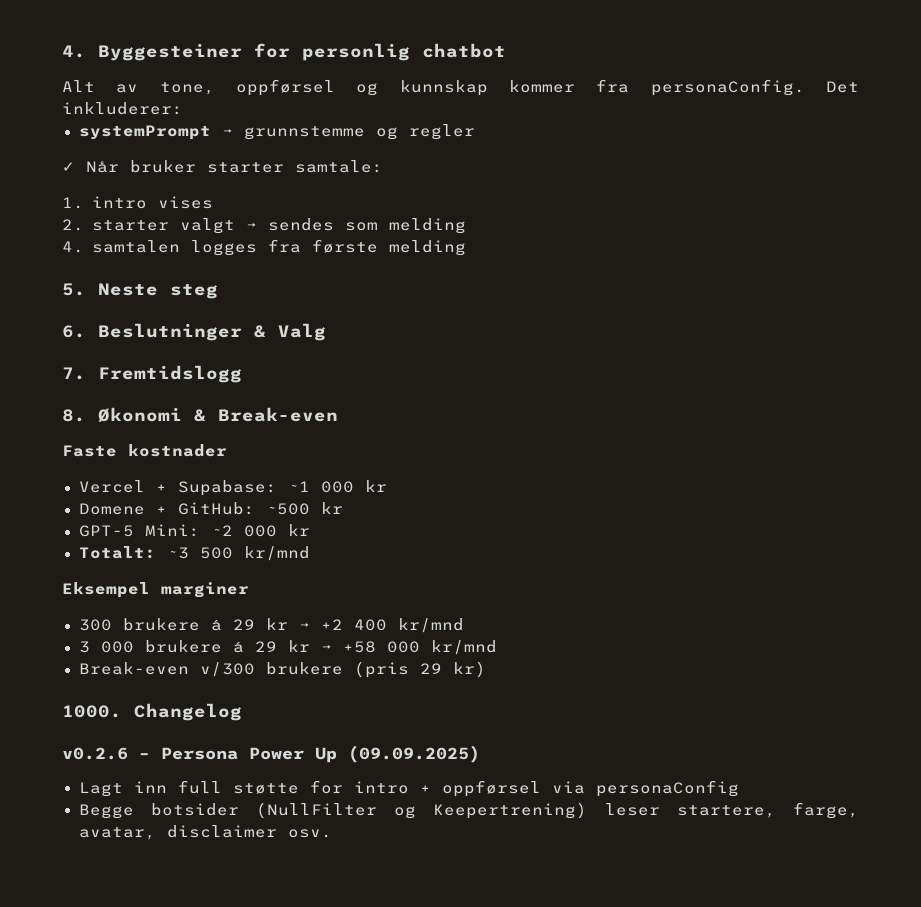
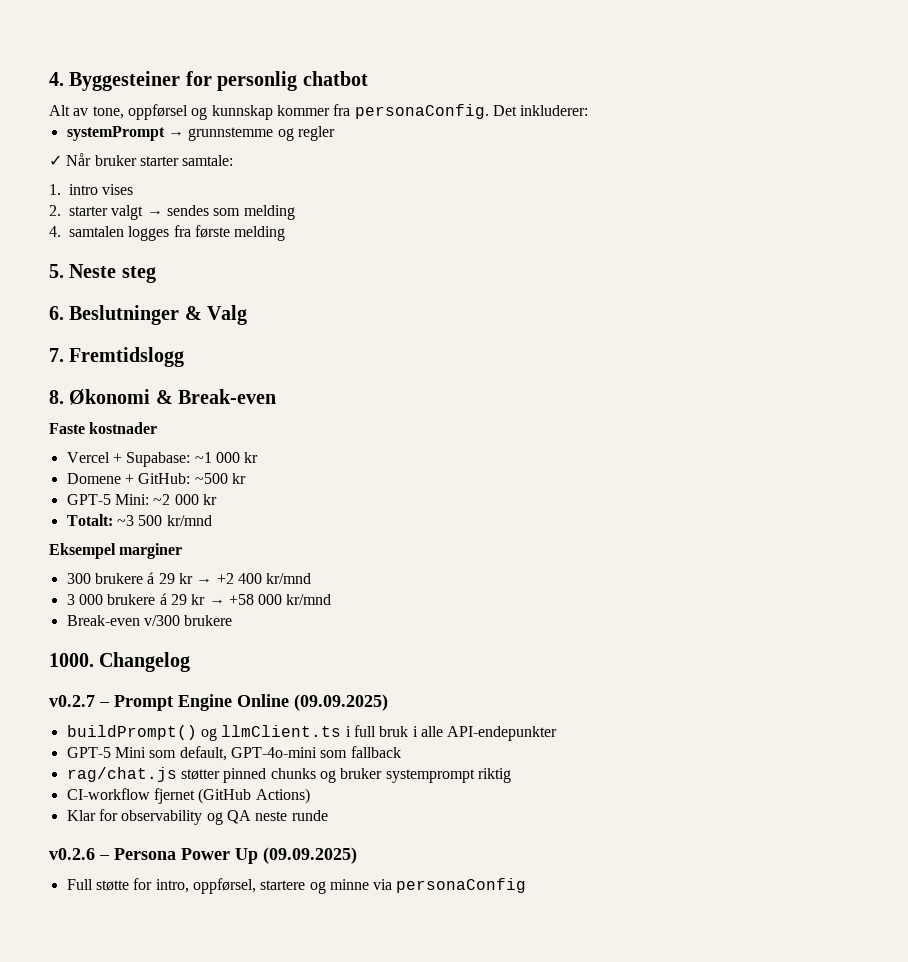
- Break-even v/300 brukere (pris 29 kr)
+ Break-even v/300 brukere
+ v0.2.7 – Prompt Engine Online (09.09.2025)
+ buildPrompt() og llmClient.ts i full bruk i alle API-endepunkter
+ GPT-5 Mini som default, GPT-4o-mini som fallback
+ rag/chat.js støtter pinned chunks og bruker systemprompt riktig
+ CI-workflow fjernet (GitHub Actions)
+ Klar for observability og QA neste runde
- Lagt inn full støtte for intro + oppførsel via personaConfig
- Begge botsider (NullFilter og Keepertrening) leser startere, farge, avatar, disclaimer osv.
+ Full støtte for intro, oppførsel, startere og minne via personaConfig

